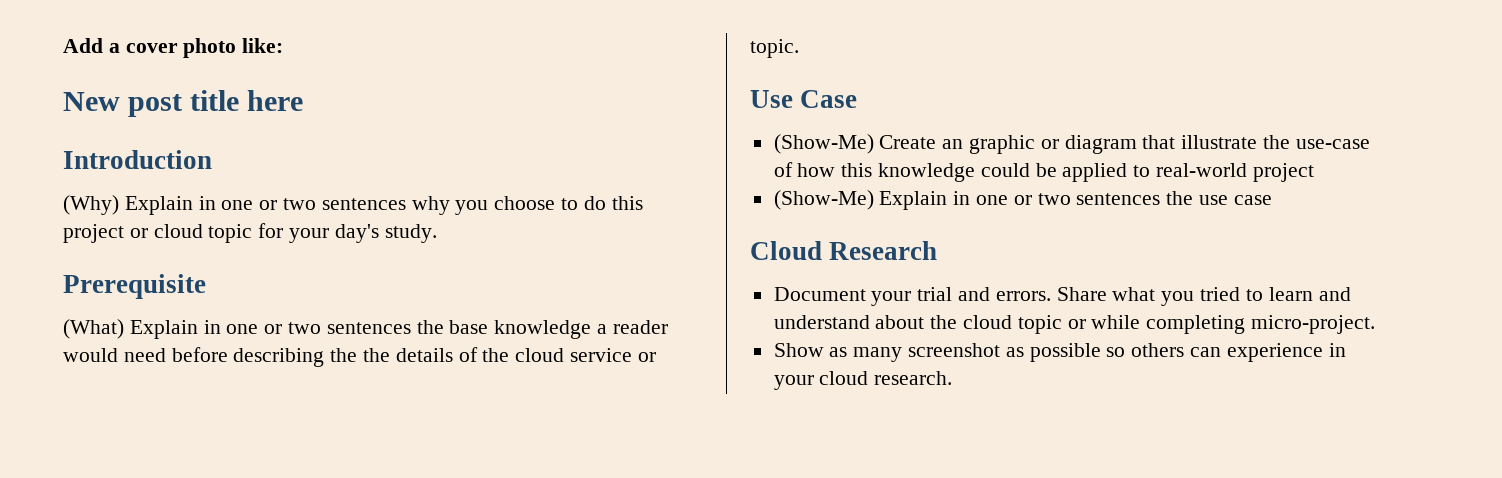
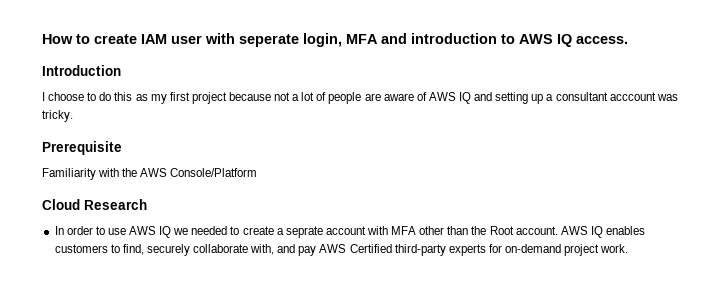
- Add a cover photo like:
- New post title here
+ How to create IAM user with seperate login, MFA and introduction to AWS IQ access.
  Introduction
- (Why) Explain in one or two sentences why you choose to do this project or cloud topic for your day's study.
+ I choose to do this as my first project because not a lot of people are aware of AWS IQ and setting up a consultant acccount was tricky.
  Prerequisite
- (What) Explain in one or two sentences the base knowledge a reader would need before describing the the details of the cloud service or topic.
- Use Case
- (Show-Me) Create an graphic or diagram that illustrate the use-case of how this knowledge could be applied to real-world project
- (Show-Me) Explain in one or two sentences the use case
+ Familiarity with the AWS Console/Platform
  Cloud Research
- Document your trial and errors. Share what you tried to learn and understand about the cloud topic or while completing micro-project.
- Show as many screenshot as possible so others can experience in your cloud research.
+ In order to use AWS IQ we needed to create a seprate account with MFA other than the Root account. AWS IQ enables customers to find, securely collaborate with, and pay AWS Certified third-party experts for on-demand project work.

